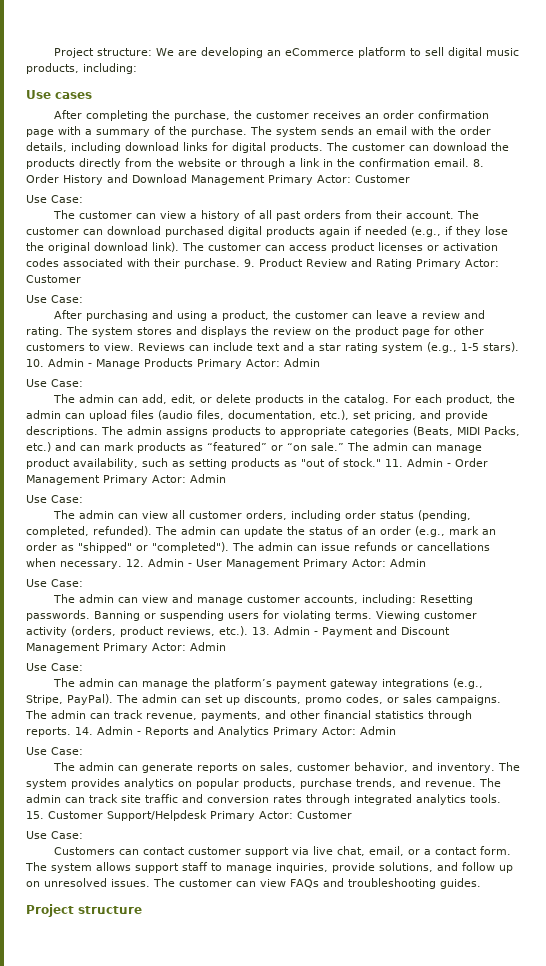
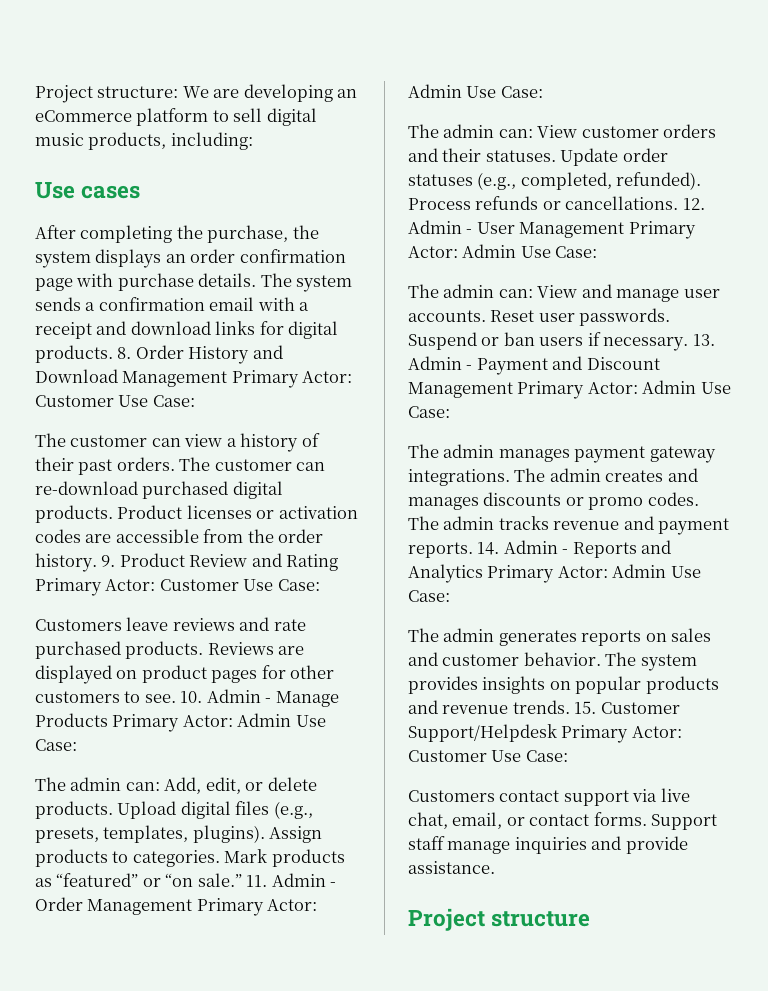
- After completing the purchase, the customer receives an order confirmation page with a summary of the purchase. The system sends an email with the order details, including download links for digital products.
+ After completing the purchase, the system displays an order confirmation page with purchase details. The system sends a confirmation email with a receipt and download links for digital products.
- The customer can download the products directly from the website or through a link in the confirmation email.
- 8. Order History and Download Management Primary Actor: Customer
- Use Case:
+ 8. Order History and Download Management Primary Actor: Customer Use Case:
- The customer can view a history of all past orders from their account. The customer can download purchased digital products again if needed (e.g., if they lose the original download link). The customer can access product licenses or activation codes associated with their purchase.
+ The customer can view a history of their past orders. The customer can re-download purchased digital products. Product licenses or activation codes are accessible from the order history.
- 9. Product Review and Rating Primary Actor: Customer
- Use Case:
- After purchasing and using a product, the customer can leave a review and rating. The system stores and displays the review on the product page for other customers to view. Reviews can include text and a star rating system (e.g., 1-5 stars).
+ 9. Product Review and Rating Primary Actor: Customer Use Case:
+ Customers leave reviews and rate purchased products. Reviews are displayed on product pages for other customers to see.
- 10. Admin - Manage Products Primary Actor: Admin
- Use Case:
- The admin can add, edit, or delete products in the catalog. For each product, the admin can upload files (audio files, documentation, etc.), set pricing, and provide descriptions. The admin assigns products to appropriate categories (Beats, MIDI Packs, etc.) and can mark products as “featured” or “on sale.”
+ 10. Admin - Manage Products Primary Actor: Admin Use Case:
+ The admin can: Add, edit, or delete products. Upload digital files (e.g., presets, templates, plugins). Assign products to categories. Mark products as “featured” or “on sale.”
- The admin can manage product availability, such as setting products as "out of stock."
- 11. Admin - Order Management Primary Actor: Admin
- Use Case:
- The admin can view all customer orders, including order status (pending, completed, refunded). The admin can update the status of an order (e.g., mark an order as "shipped" or "completed"). The admin can issue refunds or cancellations when necessary.
+ 11. Admin - Order Management Primary Actor: Admin Use Case:
+ The admin can: View customer orders and their statuses. Update order statuses (e.g., completed, refunded). Process refunds or cancellations.
- 12. Admin - User Management Primary Actor: Admin
- Use Case:
- The admin can view and manage customer accounts, including: Resetting passwords. Banning or suspending users for violating terms. Viewing customer activity (orders, product reviews, etc.). 13. Admin - Payment and Discount Management Primary Actor: Admin
- Use Case:
- The admin can manage the platform’s payment gateway integrations (e.g., Stripe, PayPal). The admin can set up discounts, promo codes, or sales campaigns. The admin can track revenue, payments, and other financial statistics through reports.
+ 12. Admin - User Management Primary Actor: Admin Use Case:
+ The admin can: View and manage user accounts. Reset user passwords. Suspend or ban users if necessary. 13. Admin - Payment and Discount Management Primary Actor: Admin Use Case:
+ The admin manages payment gateway integrations. The admin creates and manages discounts or promo codes. The admin tracks revenue and payment reports.
- 14. Admin - Reports and Analytics Primary Actor: Admin
- Use Case:
- The admin can generate reports on sales, customer behavior, and inventory.
+ 14. Admin - Reports and Analytics Primary Actor: Admin Use Case:
+ The admin generates reports on sales and customer behavior.
- The system provides analytics on popular products, purchase trends, and revenue. The admin can track site traffic and conversion rates through integrated analytics tools.
+ The system provides insights on popular products and revenue trends.
- 15. Customer Support/Helpdesk Primary Actor: Customer
- Use Case:
- Customers can contact customer support via live chat, email, or a contact form. The system allows support staff to manage inquiries, provide solutions, and follow up on unresolved issues. The customer can view FAQs and troubleshooting guides.
+ 15. Customer Support/Helpdesk Primary Actor: Customer Use Case:
+ Customers contact support via live chat, email, or contact forms. Support staff manage inquiries and provide assistance.

